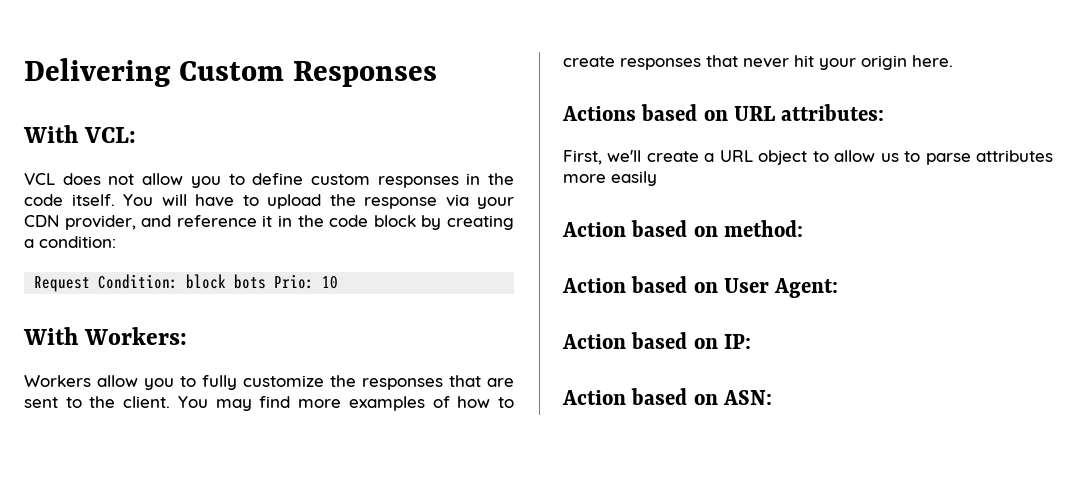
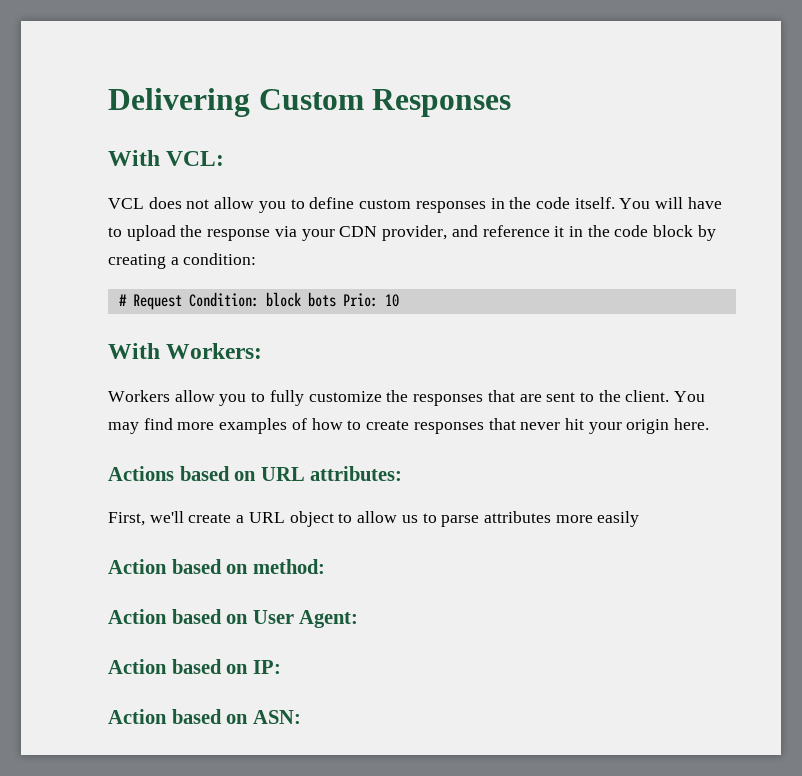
- Request Condition: block bots Prio: 10
+ # Request Condition: block bots Prio: 10

